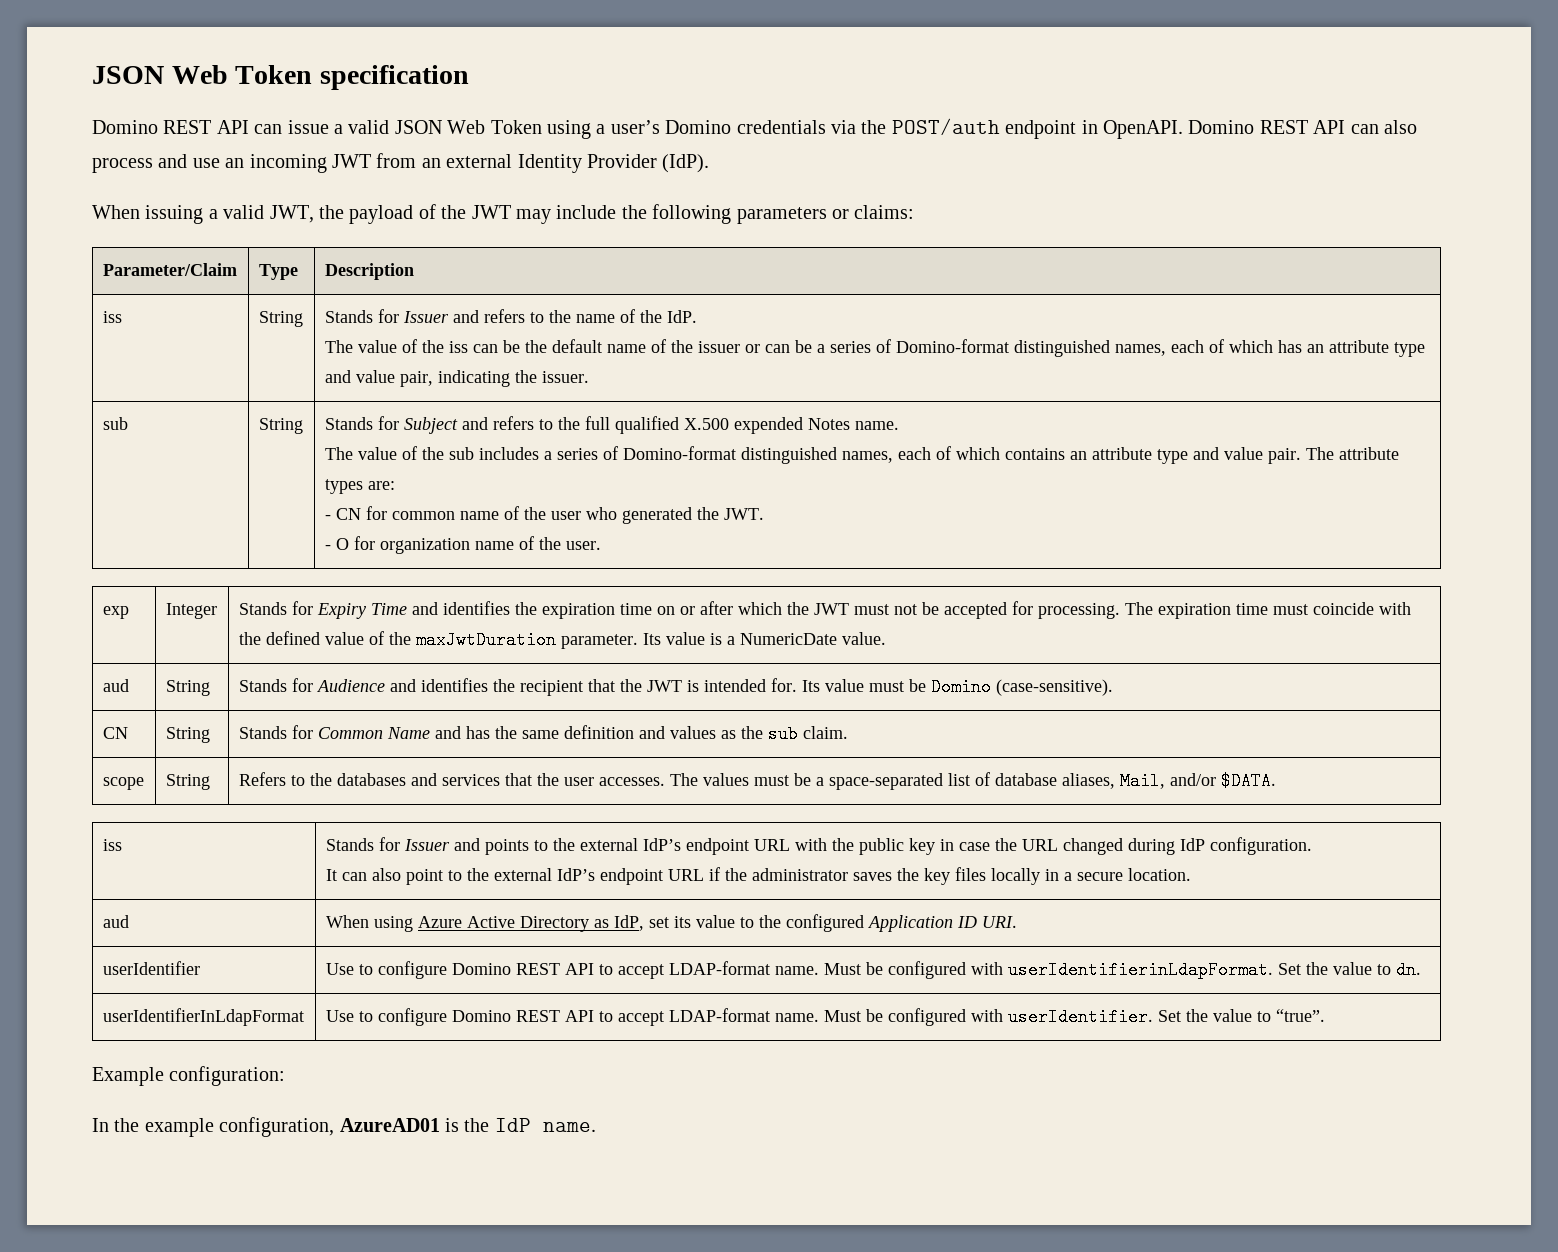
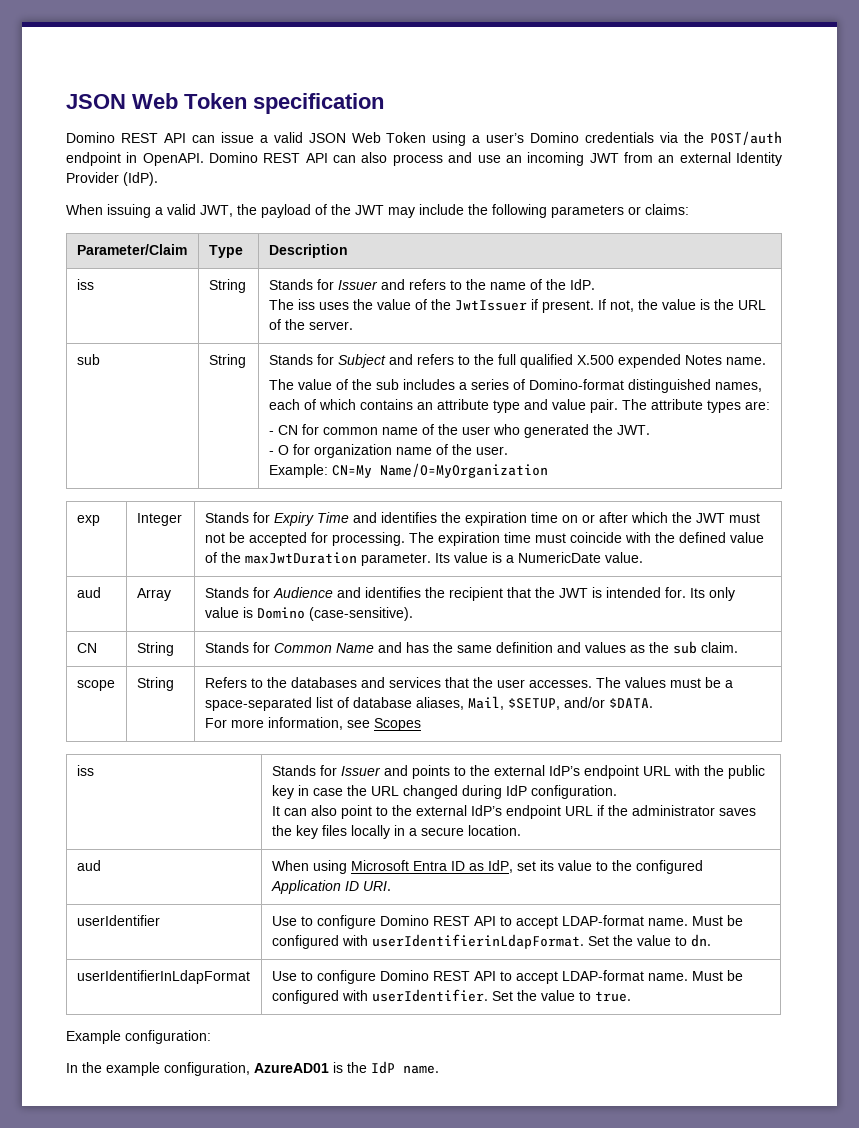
- The value of the iss can be the default name of the issuer or can be a series of Domino-format distinguished names, each of which has an attribute type and value pair, indicating the issuer.
+ The iss uses the value of the JwtIssuer if present. If not, the value is the URL of the server.
+ Example: CN=My Name/O=MyOrganization
- aud | String | Stands for Audience and identifies the recipient that the JWT is intended for. Its value must be Domino (case-sensitive).
+ aud | Array | Stands for Audience and identifies the recipient that the JWT is intended for. Its only value is Domino (case-sensitive).
- scope | String | Refers to the databases and services that the user accesses. The values must be a space-separated list of database aliases, Mail, and/or $DATA.
+ scope | String | Refers to the databases and services that the user accesses. The values must be a space-separated list of database aliases, Mail, $SETUP, and/or $DATA.
+ For more information, see Scopes
- aud | When using Azure Active Directory as IdP, set its value to the configured Application ID URI.
+ aud | When using Microsoft Entra ID as IdP, set its value to the configured Application ID URI.
- userIdentifierInLdapFormat | Use to configure Domino REST API to accept LDAP-format name. Must be configured with userIdentifier. Set the value to “true”.
+ userIdentifierInLdapFormat | Use to configure Domino REST API to accept LDAP-format name. Must be configured with userIdentifier. Set the value to true.

